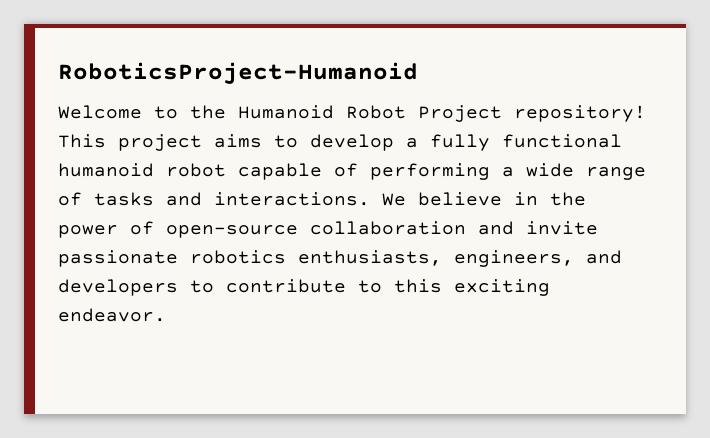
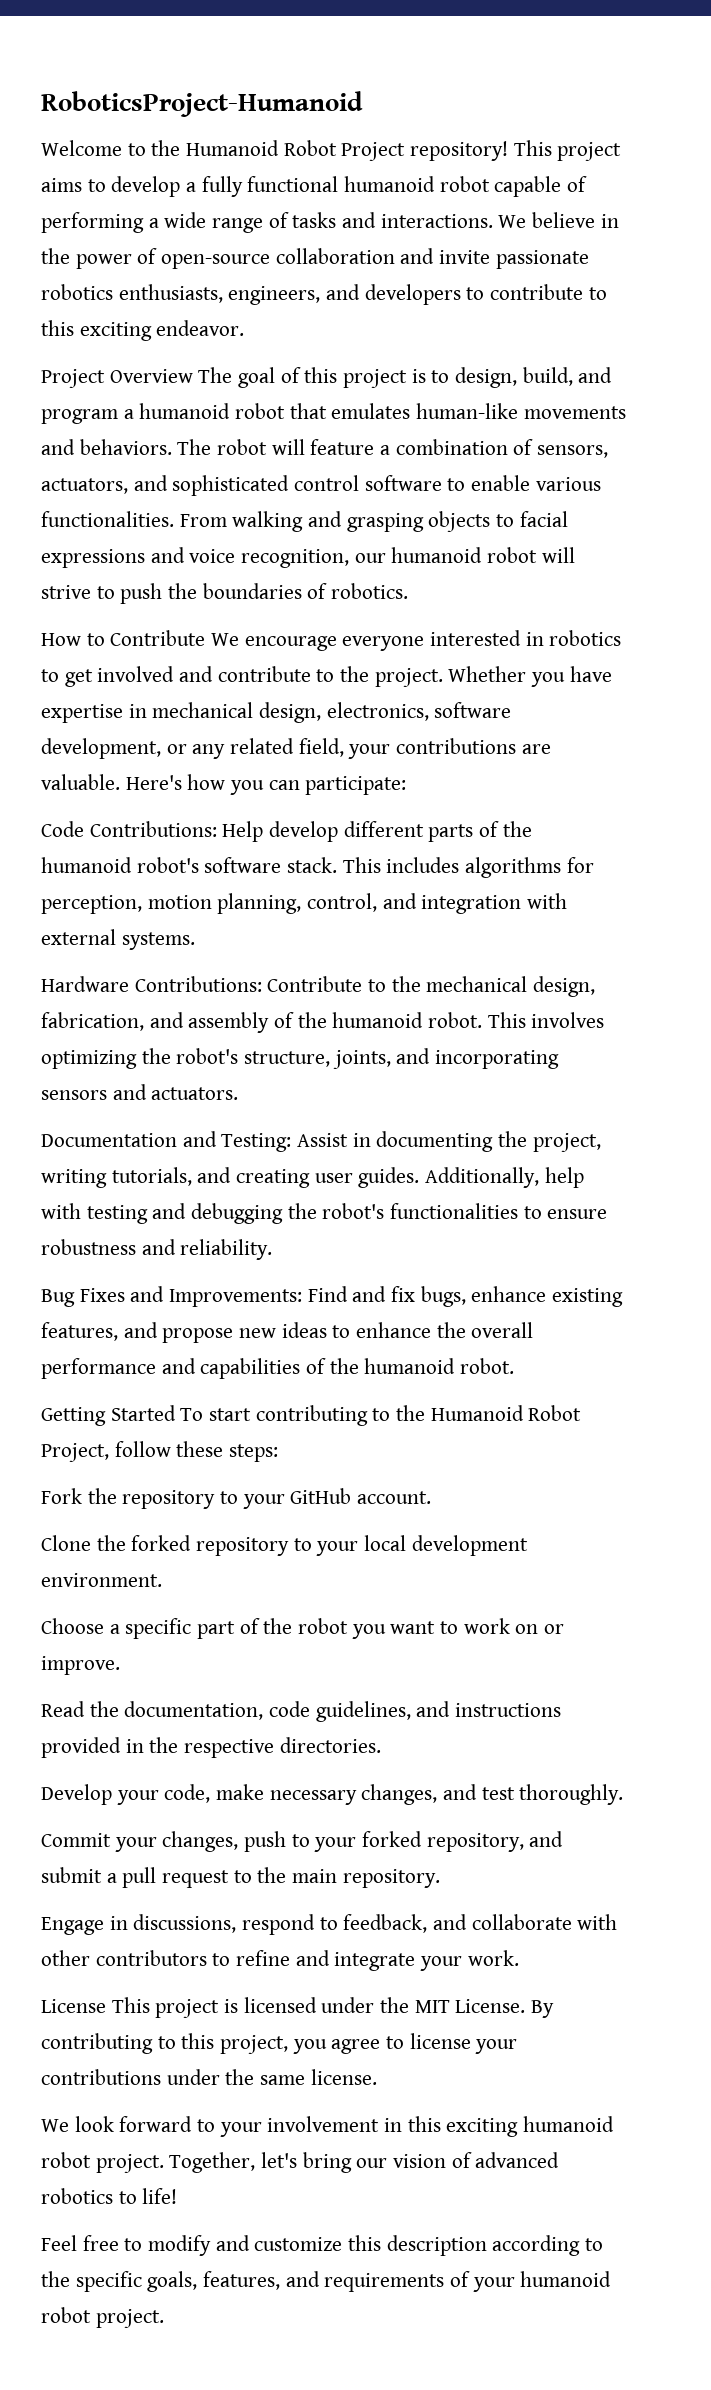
+ Project Overview The goal of this project is to design, build, and program a humanoid robot that emulates human-like movements and behaviors. The robot will feature a combination of sensors, actuators, and sophisticated control software to enable various functionalities. From walking and grasping objects to facial expressions and voice recognition, our humanoid robot will strive to push the boundaries of robotics.
+ How to Contribute We encourage everyone interested in robotics to get involved and contribute to the project. Whether you have expertise in mechanical design, electronics, software development, or any related field, your contributions are valuable. Here's how you can participate:
+ Code Contributions: Help develop different parts of the humanoid robot's software stack. This includes algorithms for perception, motion planning, control, and integration with external systems.
+ Hardware Contributions: Contribute to the mechanical design, fabrication, and assembly of the humanoid robot. This involves optimizing the robot's structure, joints, and incorporating sensors and actuators.
+ Documentation and Testing: Assist in documenting the project, writing tutorials, and creating user guides. Additionally, help with testing and debugging the robot's functionalities to ensure robustness and reliability.
+ Bug Fixes and Improvements: Find and fix bugs, enhance existing features, and propose new ideas to enhance the overall performance and capabilities of the humanoid robot.
+ Getting Started To start contributing to the Humanoid Robot Project, follow these steps:
+ Fork the repository to your GitHub account.
+ Clone the forked repository to your local development environment.
+ Choose a specific part of the robot you want to work on or improve.
+ Read the documentation, code guidelines, and instructions provided in the respective directories.
+ Develop your code, make necessary changes, and test thoroughly.
+ Commit your changes, push to your forked repository, and submit a pull request to the main repository.
+ Engage in discussions, respond to feedback, and collaborate with other contributors to refine and integrate your work.
+ License This project is licensed under the MIT License. By contributing to this project, you agree to license your contributions under the same license.
+ We look forward to your involvement in this exciting humanoid robot project. Together, let's bring our vision of advanced robotics to life!
+ Feel free to modify and customize this description according to the specific goals, features, and requirements of your humanoid robot project.

